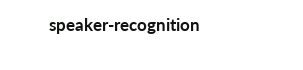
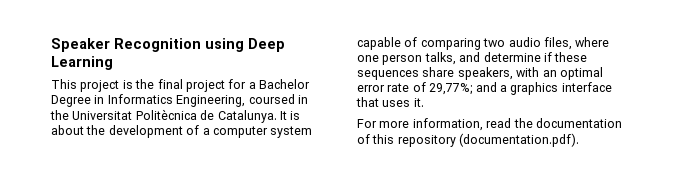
- speaker-recognition
+ Speaker Recognition using Deep Learning
+ This project is the final project for a Bachelor Degree in Informatics Engineering, coursed in the Universitat Politècnica de Catalunya. It is about the development of a computer system capable of comparing two audio files, where one person talks, and determine if these sequences share speakers, with an optimal error rate of 29,77%; and a graphics interface that uses it.
+ For more information, read the documentation of this repository (documentation.pdf).

